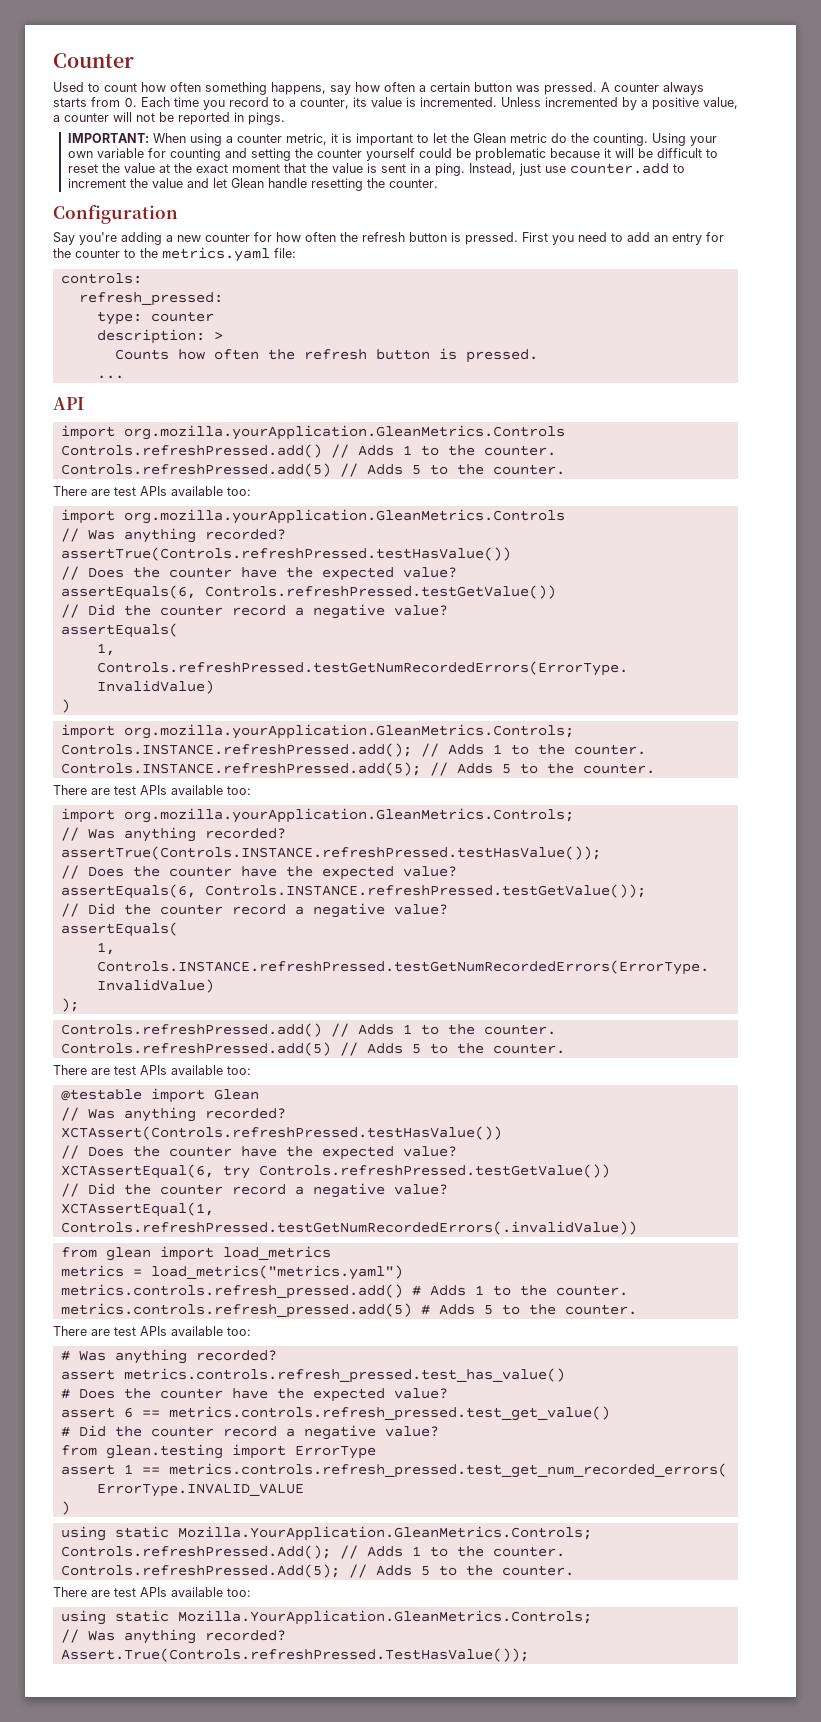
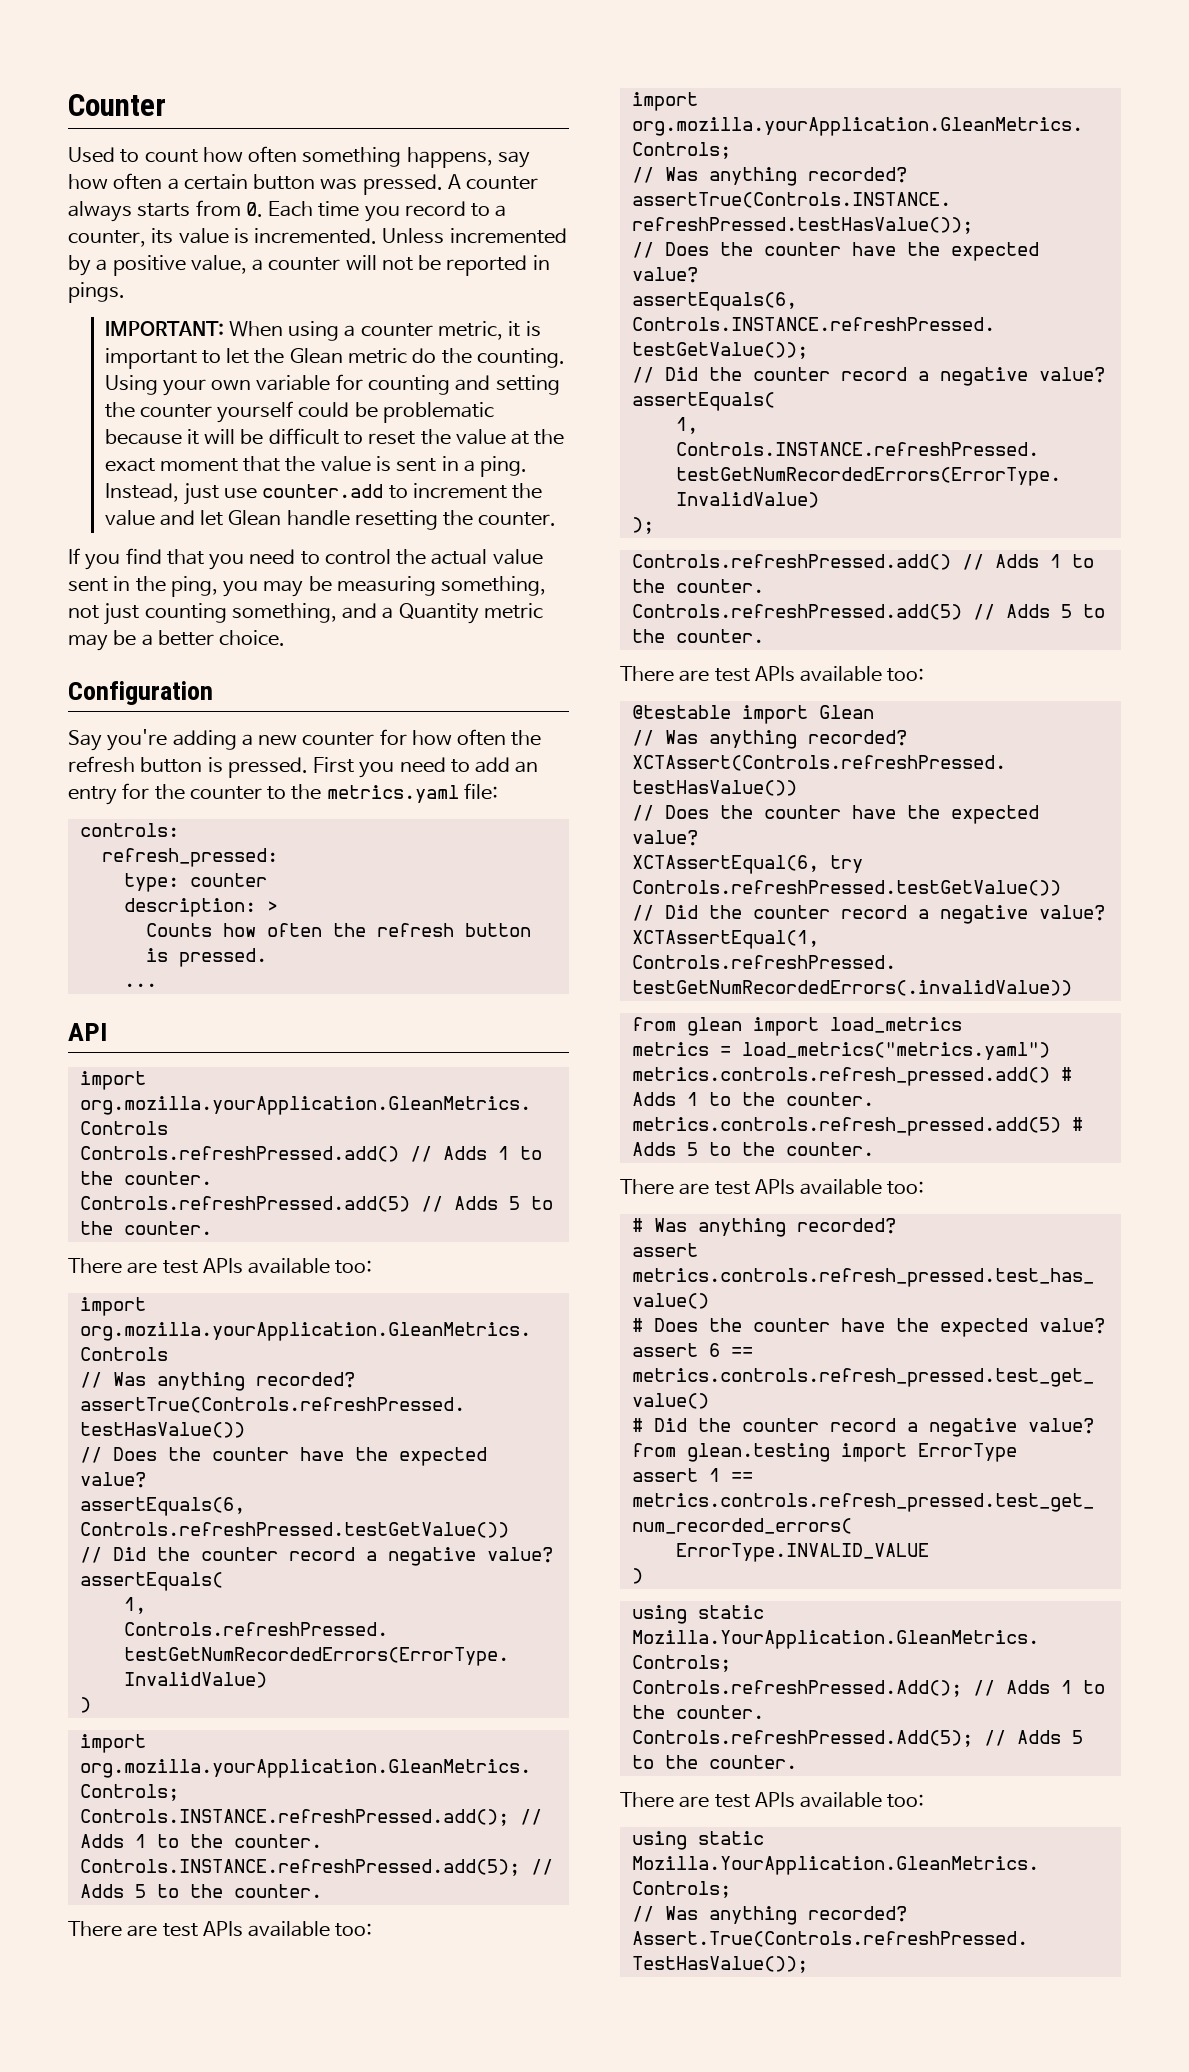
+ If you find that you need to control the actual value sent in the ping, you may be measuring something, not just counting something, and a Quantity metric may be a better choice.

